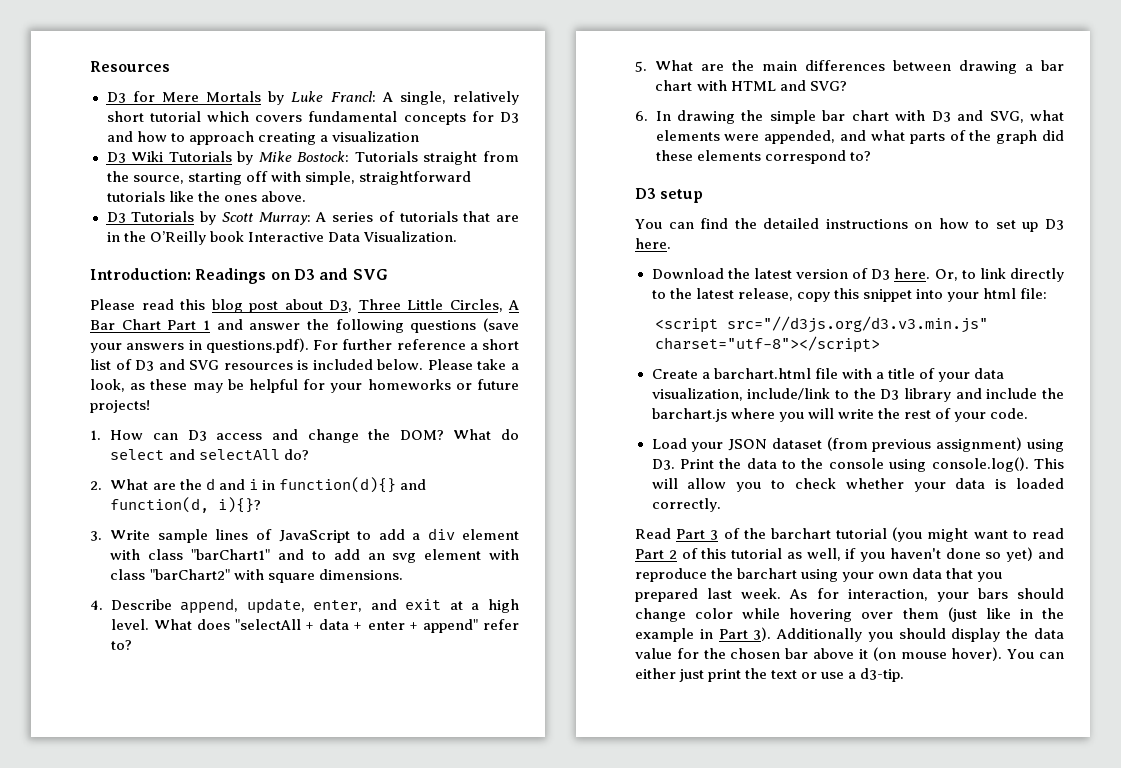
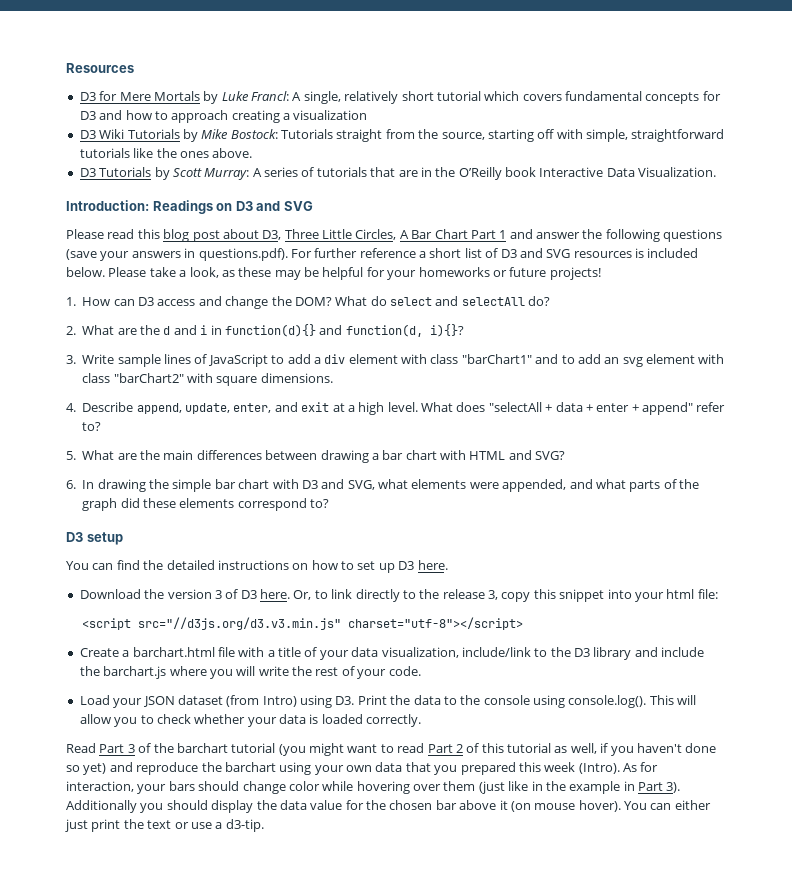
- Download the latest version of D3 here.
+ Download the version 3 of D3 here.
- Or, to link directly to the latest release, copy this snippet into your html file:
+ Or, to link directly to the release 3, copy this snippet into your html file:
- Load your JSON dataset (from previous assignment) using D3. Print the data to the console using console.log(). This will allow you to check whether your data is loaded correctly.
+ Load your JSON dataset (from Intro) using D3. Print the data to the console using console.log(). This will allow you to check whether your data is loaded correctly.
- Read Part 3 of the barchart tutorial (you might want to read Part 2 of this tutorial as well, if you haven't done so yet) and reproduce the barchart using your own data that you prepared last week.
+ Read Part 3 of the barchart tutorial (you might want to read Part 2 of this tutorial as well, if you haven't done so yet) and reproduce the barchart using your own data that you prepared this week (Intro).

